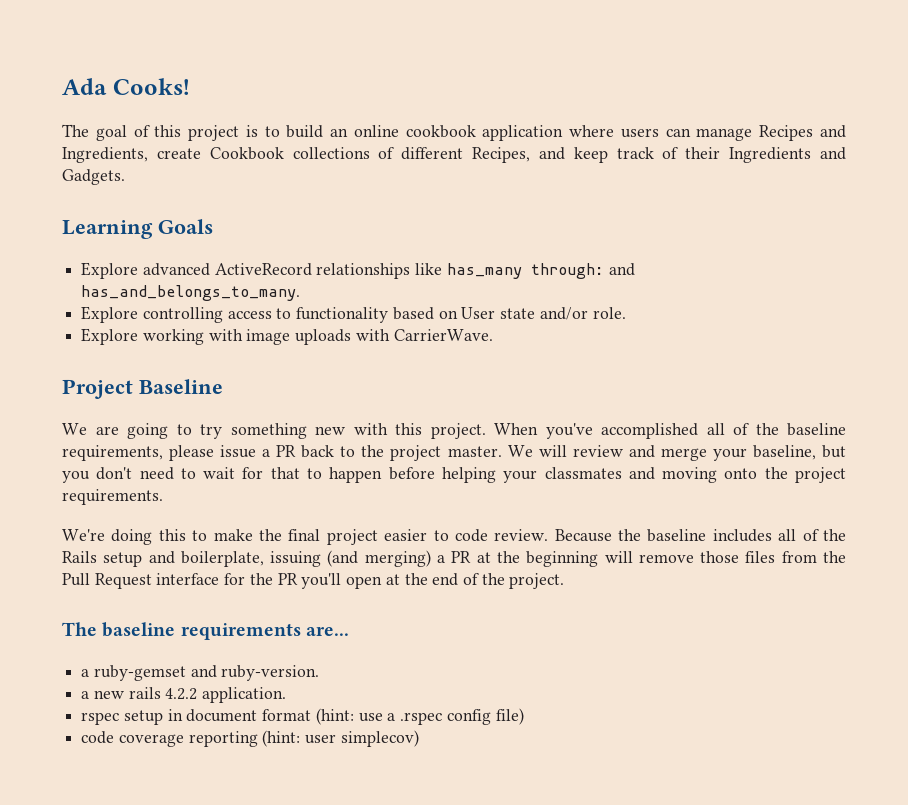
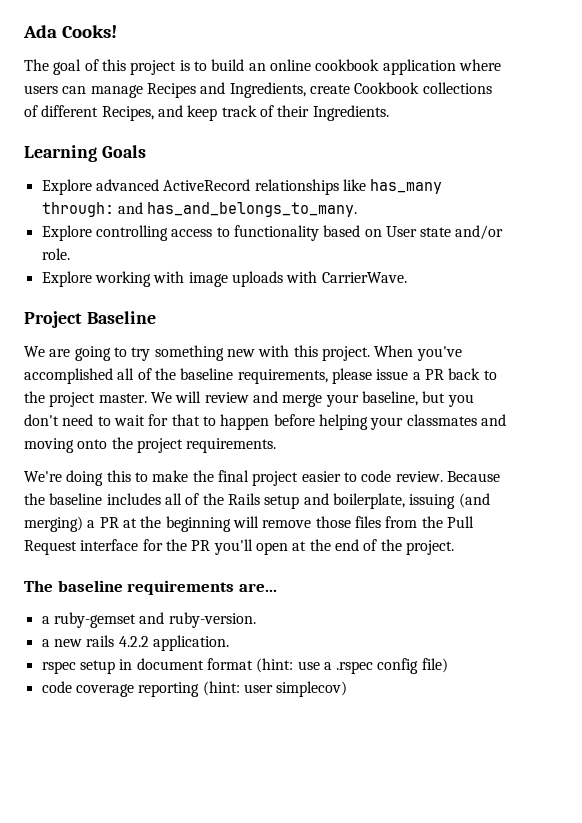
- The goal of this project is to build an online cookbook application where users can manage Recipes and Ingredients, create Cookbook collections of different Recipes, and keep track of their Ingredients and Gadgets.
+ The goal of this project is to build an online cookbook application where users can manage Recipes and Ingredients, create Cookbook collections of different Recipes, and keep track of their Ingredients.

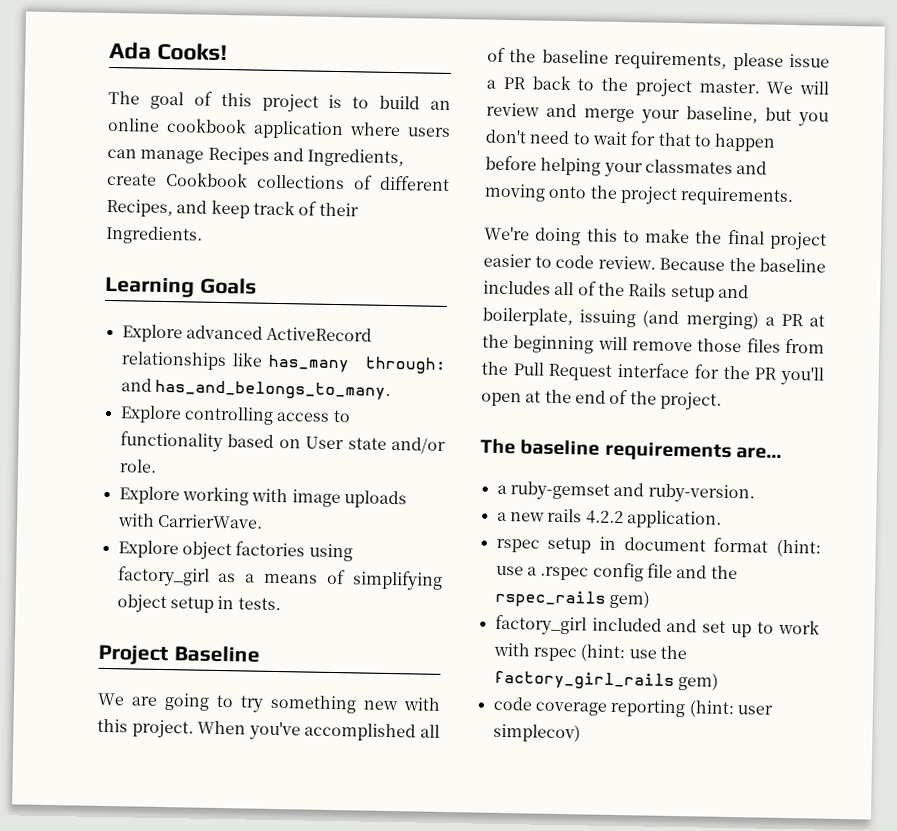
+ Explore object factories using factory_girl as a means of simplifying object setup in tests.
- rspec setup in document format (hint: use a .rspec config file)
+ rspec setup in document format (hint: use a .rspec config file and the rspec_rails gem)
+ factory_girl included and set up to work with rspec (hint: use the factory_girl_rails gem)

